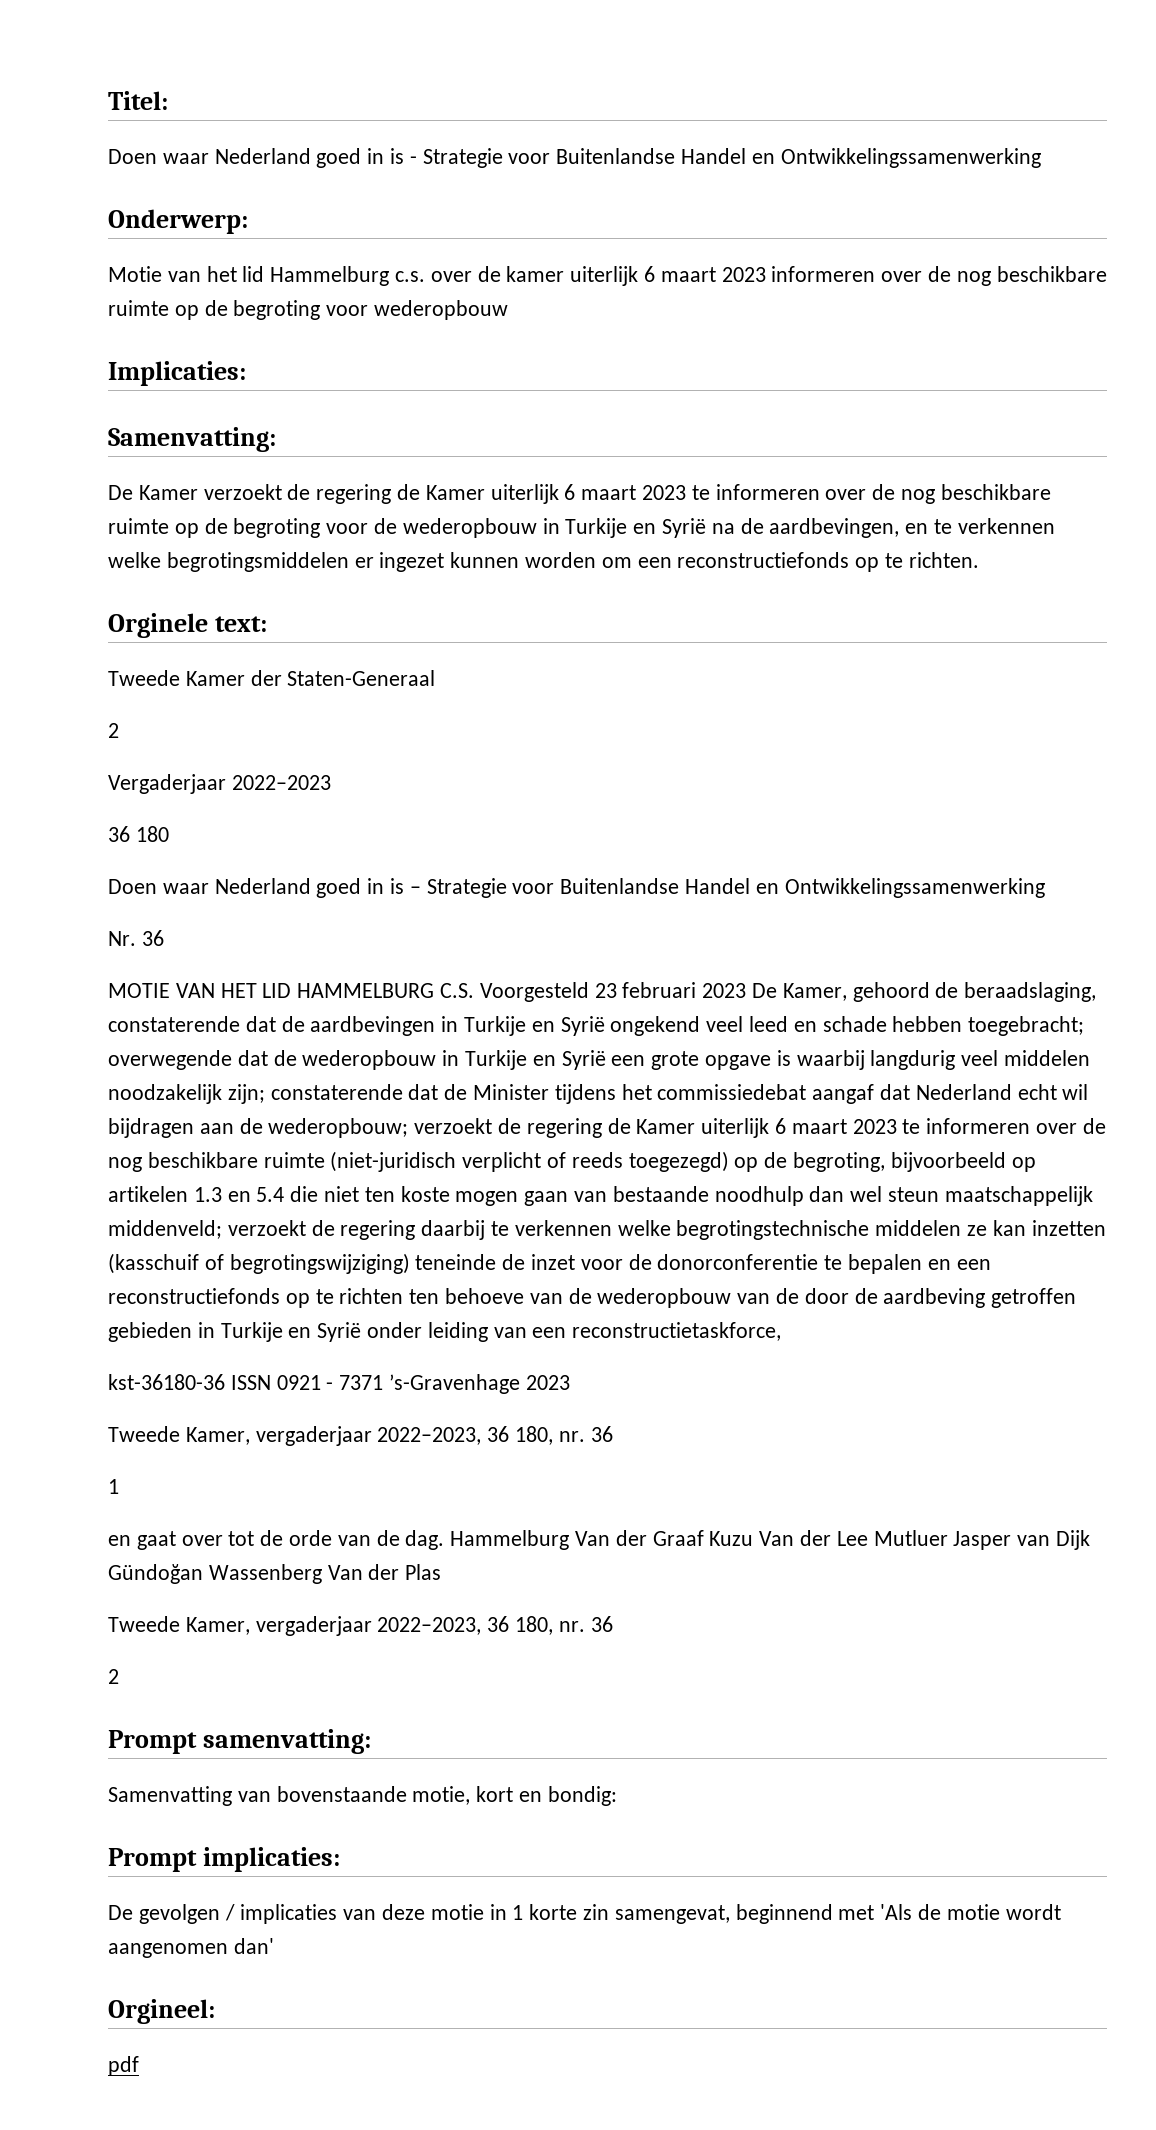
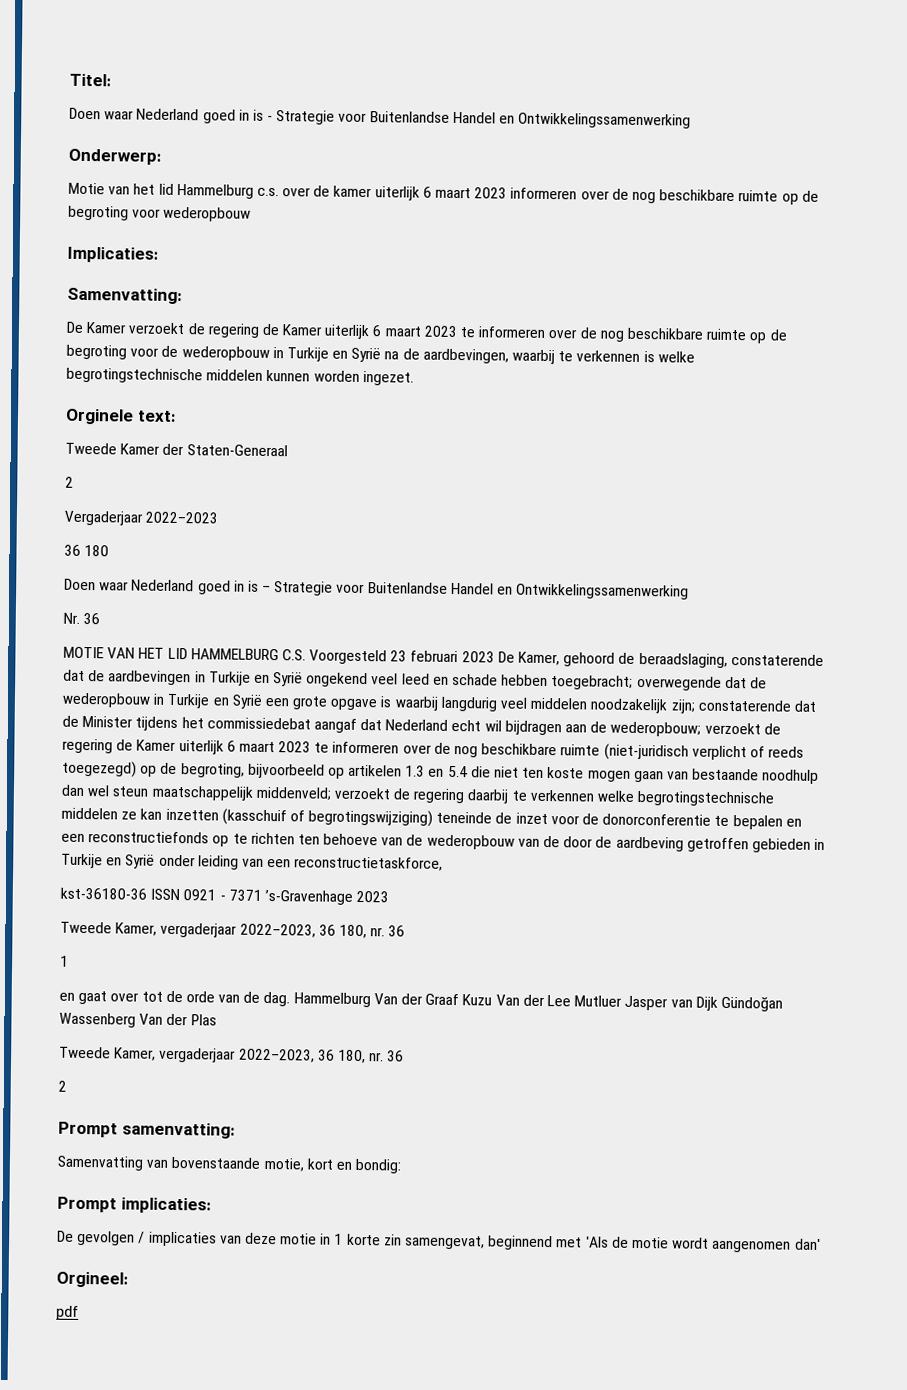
- De Kamer verzoekt de regering de Kamer uiterlijk 6 maart 2023 te informeren over de nog beschikbare ruimte op de begroting voor de wederopbouw in Turkije en Syrië na de aardbevingen, en te verkennen welke begrotingsmiddelen er ingezet kunnen worden om een reconstructiefonds op te richten.
+ De Kamer verzoekt de regering de Kamer uiterlijk 6 maart 2023 te informeren over de nog beschikbare ruimte op de begroting voor de wederopbouw in Turkije en Syrië na de aardbevingen, waarbij te verkennen is welke begrotingstechnische middelen kunnen worden ingezet.

